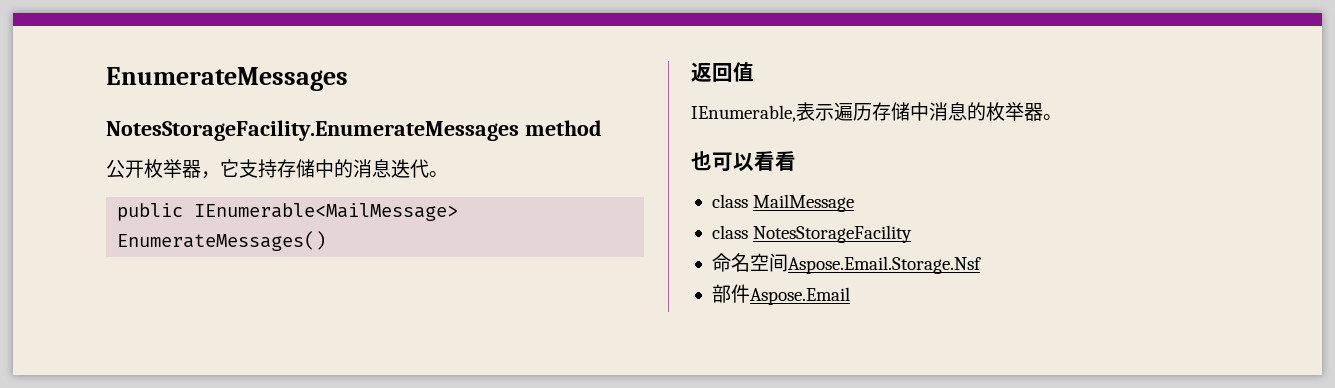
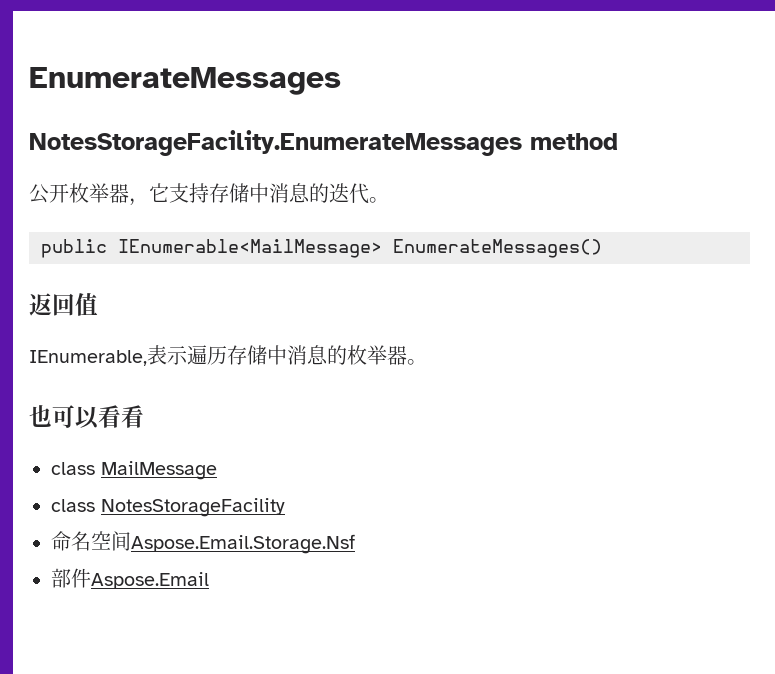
- 公开枚举器，它支持存储中的消息迭代。
+ 公开枚举器，它支持存储中消息的迭代。

